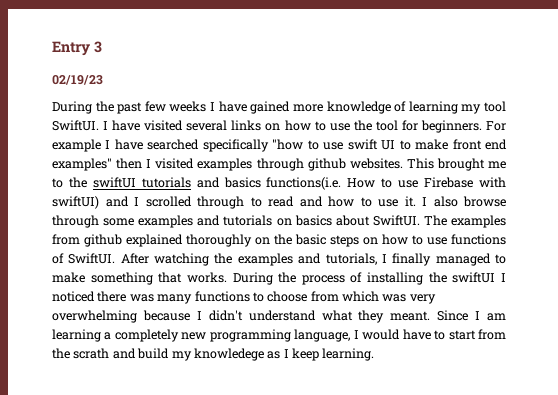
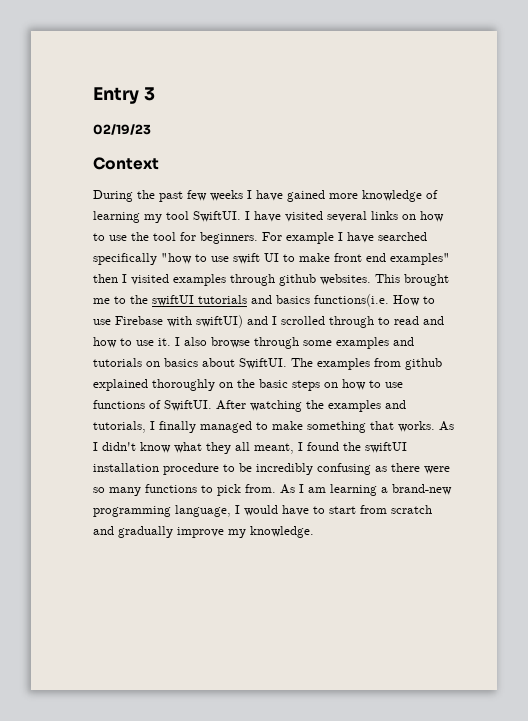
+ Context
- During the process of installing the swiftUI I noticed there was many functions to choose from which was very overwhelming because I didn't understand what they meant. Since I am learning a completely new programming language, I would have to start from the scrath and build my knowledege as I keep learning.
+ As I didn't know what they all meant, I found the swiftUI installation procedure to be incredibly confusing as there were so many functions to pick from. As I am learning a brand-new programming language, I would have to start from scratch and gradually improve my knowledge.

